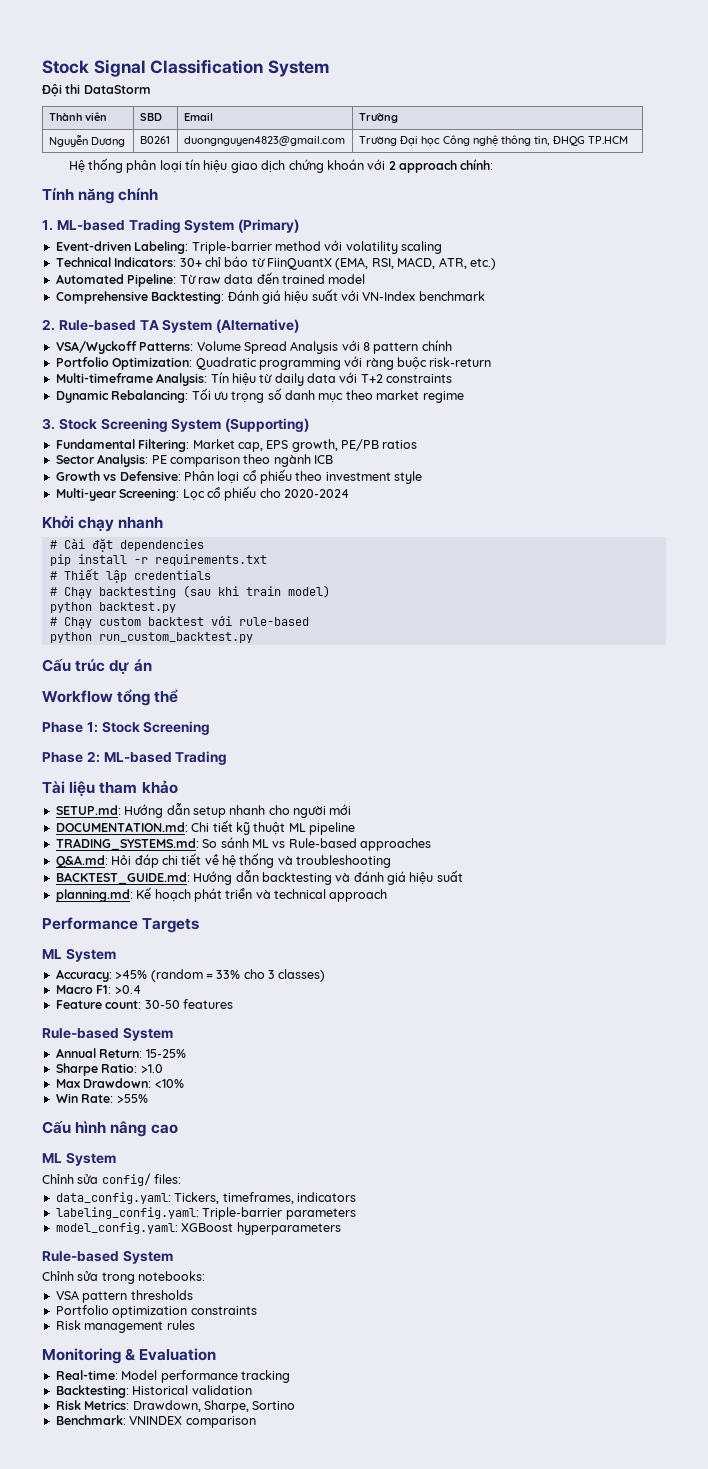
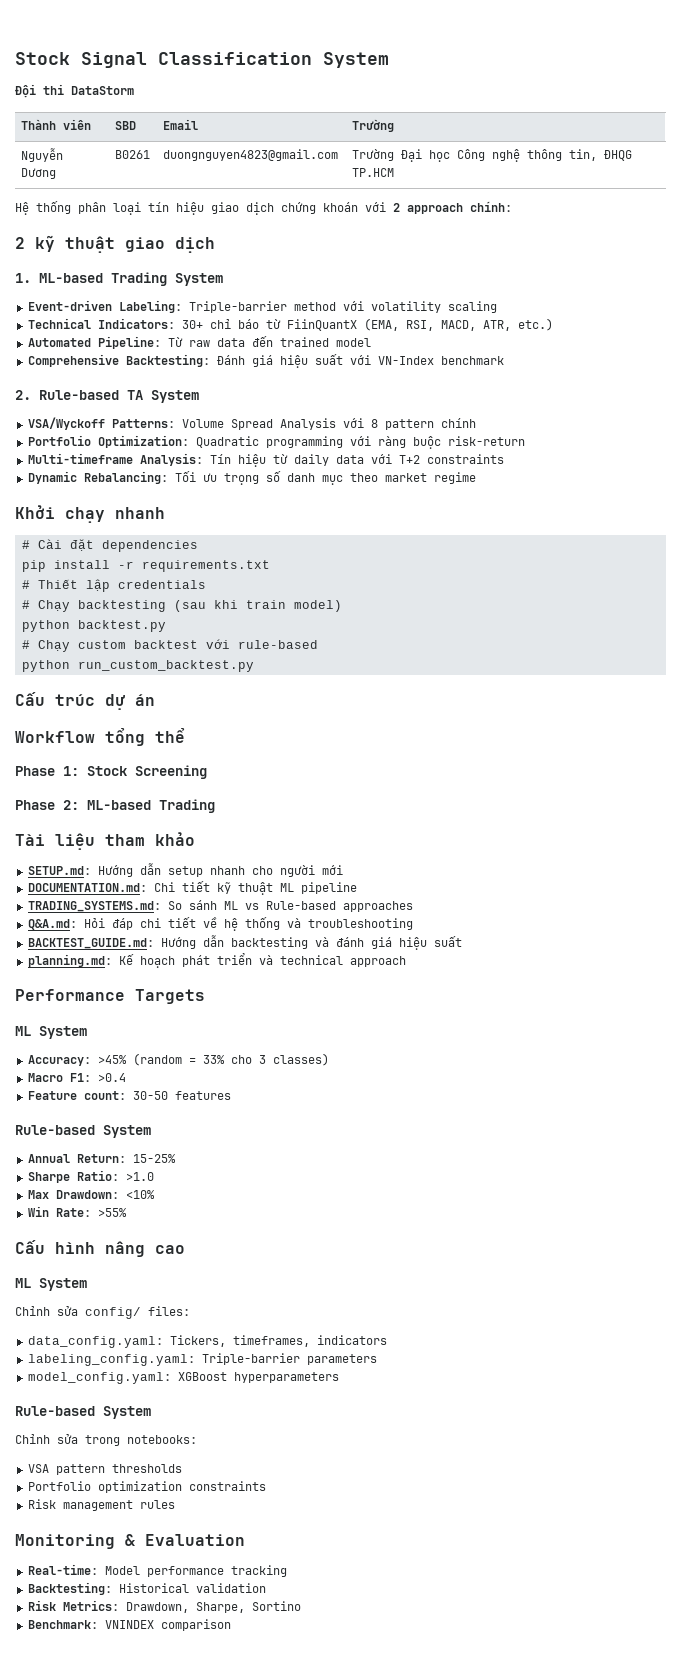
- Tính năng chính
+ 2 kỹ thuật giao dịch
- 1. ML-based Trading System (Primary)
+ 1. ML-based Trading System
- 2. Rule-based TA System (Alternative)
+ 2. Rule-based TA System
- 3. Stock Screening System (Supporting)
- Fundamental Filtering: Market cap, EPS growth, PE/PB ratios
- Sector Analysis: PE comparison theo ngành ICB
- Growth vs Defensive: Phân loại cổ phiếu theo investment style
- Multi-year Screening: Lọc cổ phiếu cho 2020-2024

